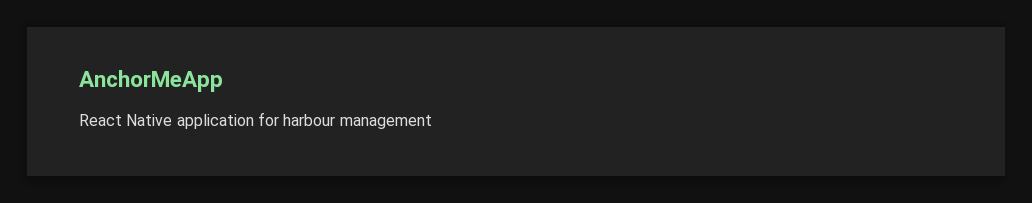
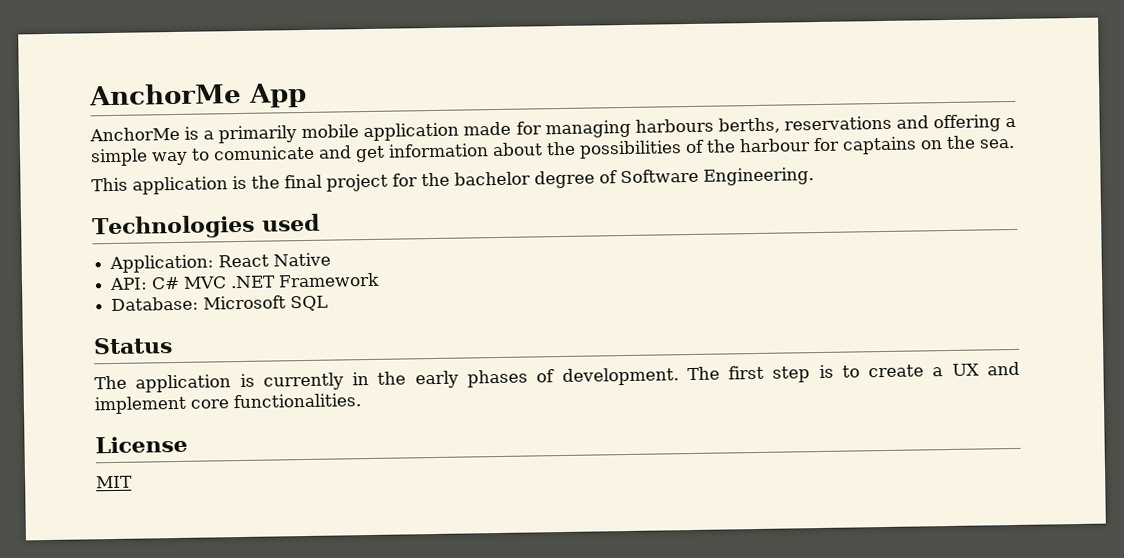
- AnchorMeApp
- React Native application for harbour management
+ AnchorMe App
+ AnchorMe is a primarily mobile application made for managing harbours berths, reservations and offering a simple way to comunicate and get information about the possibilities of the harbour for captains on the sea.
+ This application is the final project for the bachelor degree of Software Engineering.
+ Technologies used
+ Application: React Native
+ API: C# MVC .NET Framework
+ Database: Microsoft SQL
+ Status
+ The application is currently in the early phases of development. The first step is to create a UX and implement core functionalities.
+ License
+ MIT

